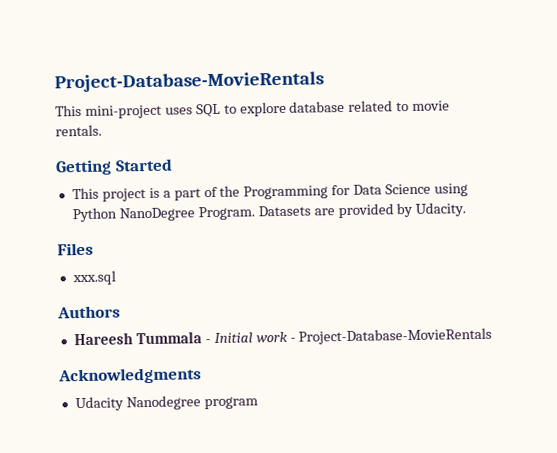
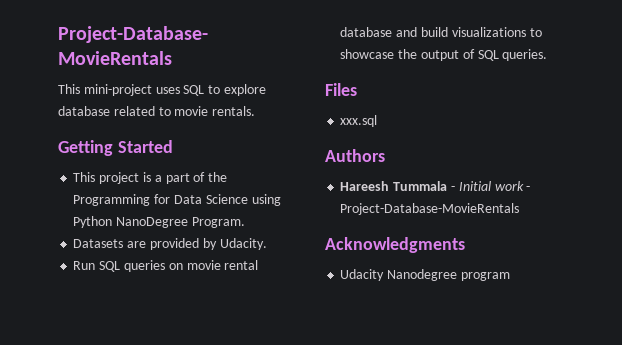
- This project is a part of the Programming for Data Science using Python NanoDegree Program. Datasets are provided by Udacity.
+ This project is a part of the Programming for Data Science using Python NanoDegree Program.
+ Datasets are provided by Udacity.
+ Run SQL queries on movie rental database and build visualizations to showcase the output of SQL queries.

